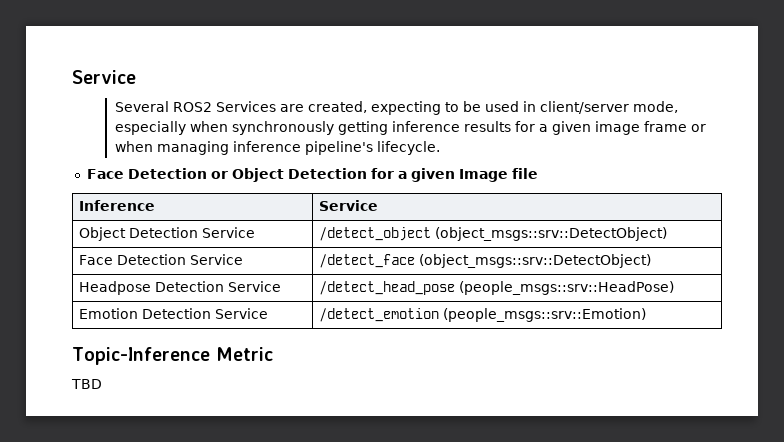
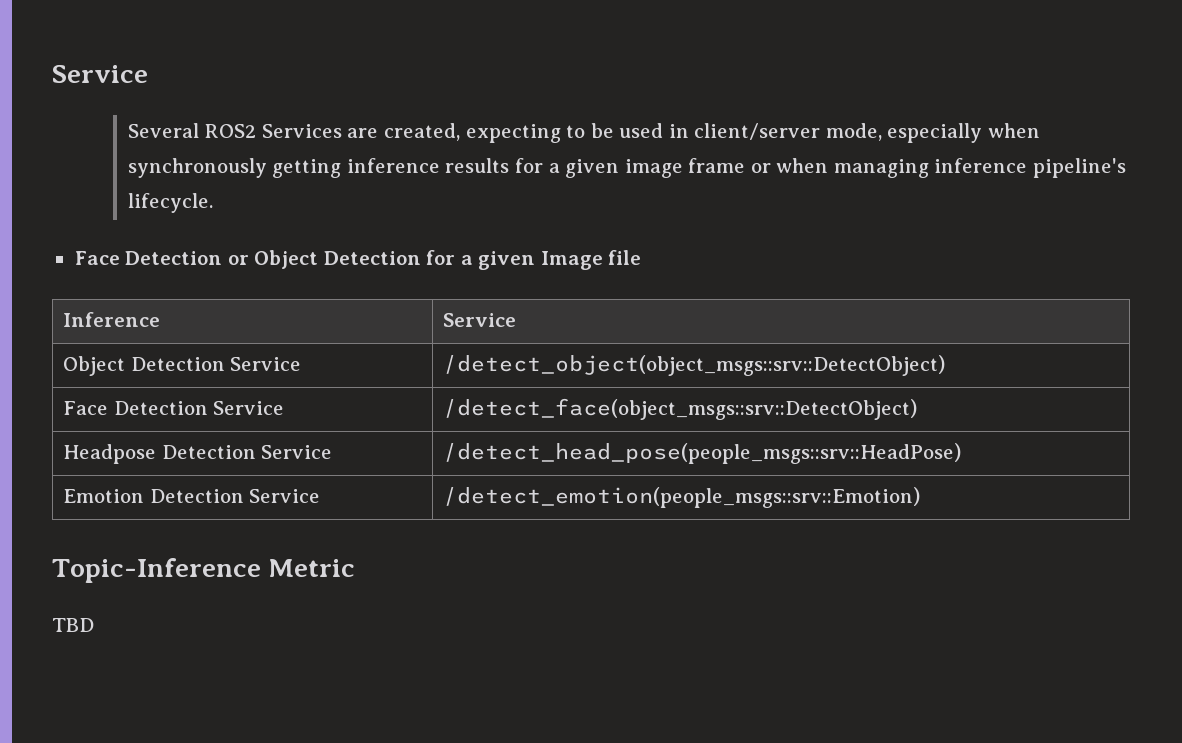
- Object Detection Service | /detect_object (object_msgs::srv::DetectObject)
+ Object Detection Service | /detect_object(object_msgs::srv::DetectObject)
- Face Detection Service | /detect_face (object_msgs::srv::DetectObject)
+ Face Detection Service | /detect_face(object_msgs::srv::DetectObject)
- Headpose Detection Service | /detect_head_pose (people_msgs::srv::HeadPose)
+ Headpose Detection Service | /detect_head_pose(people_msgs::srv::HeadPose)
- Emotion Detection Service | /detect_emotion (people_msgs::srv::Emotion)
+ Emotion Detection Service | /detect_emotion(people_msgs::srv::Emotion)

